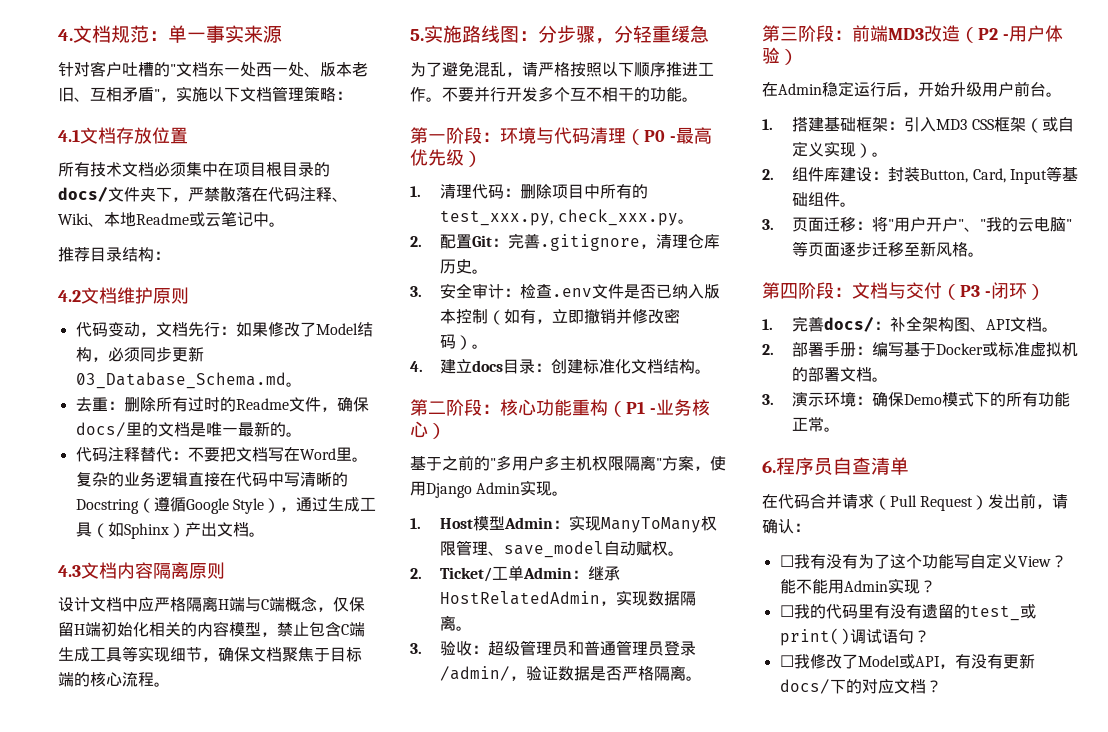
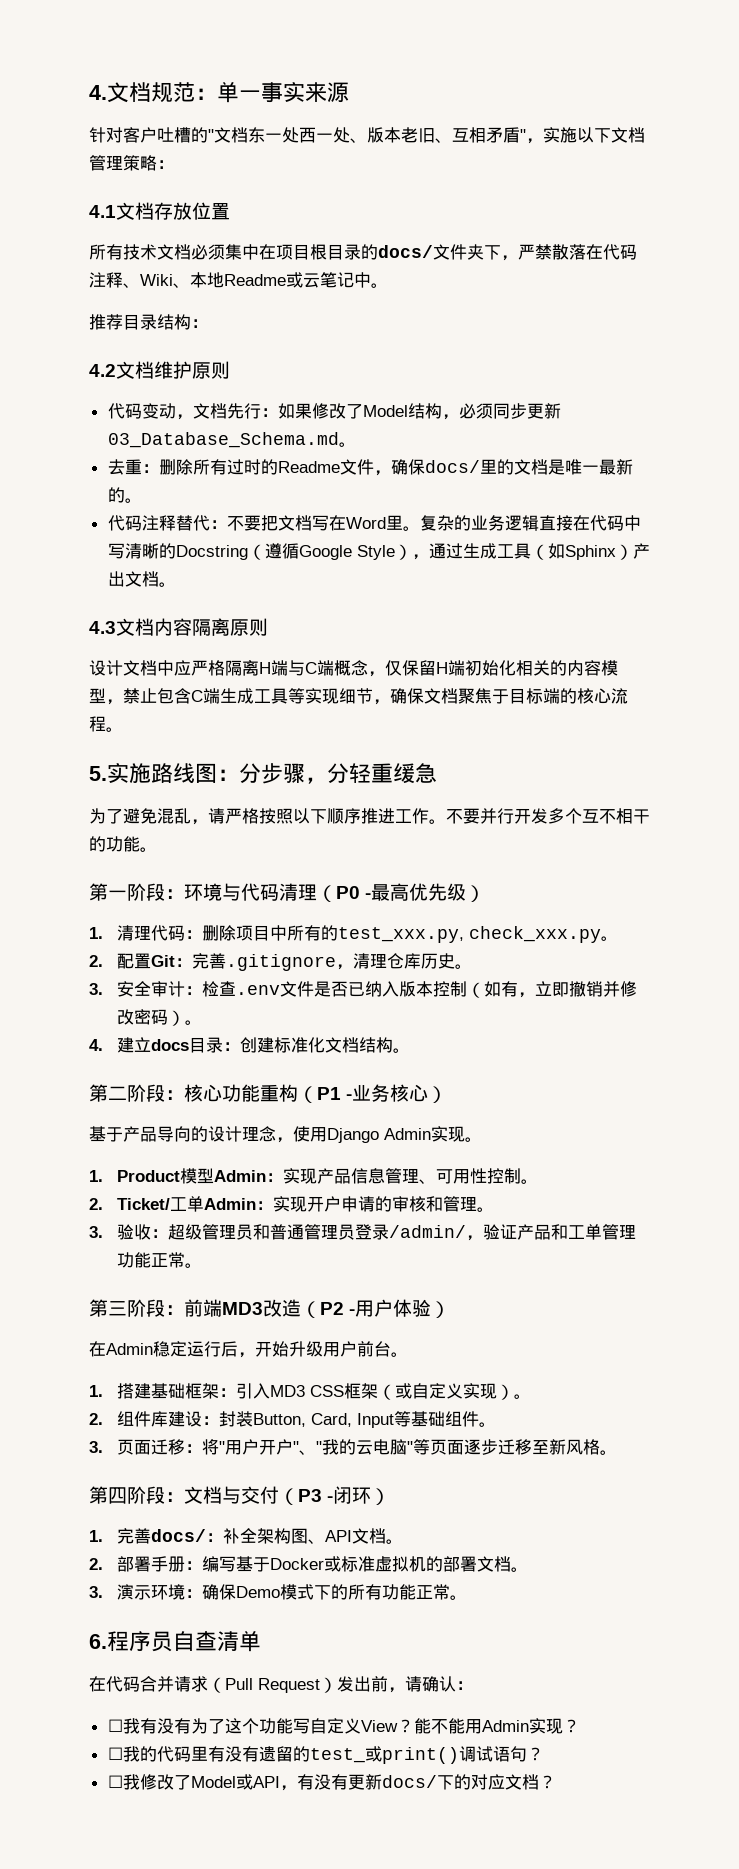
- 基于之前的"多用户多主机权限隔离"方案，使用Django Admin实现。
+ 基于产品导向的设计理念，使用Django Admin实现。
- 1. Host模型Admin：实现ManyToMany权限管理、save_model自动赋权。
+ 1. Product模型Admin：实现产品信息管理、可用性控制。
- 2. Ticket/工单Admin：继承HostRelatedAdmin，实现数据隔离。
+ 2. Ticket/工单Admin：实现开户申请的审核和管理。
- 3.验收：超级管理员和普通管理员登录/admin/，验证数据是否严格隔离。
+ 3.验收：超级管理员和普通管理员登录/admin/，验证产品和工单管理功能正常。

